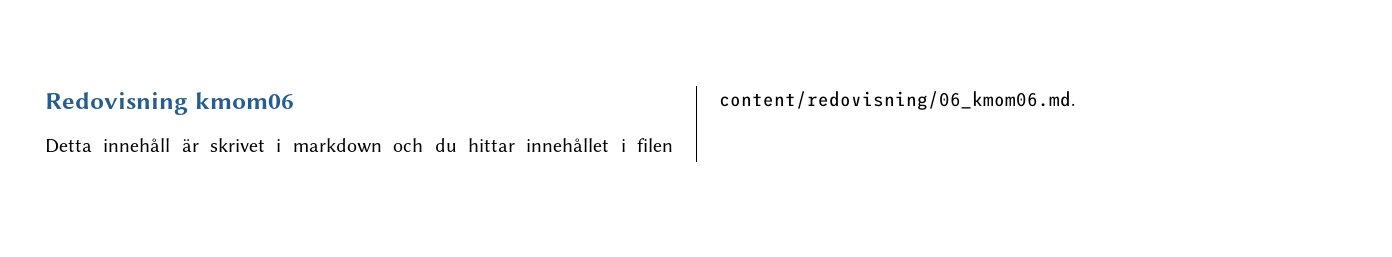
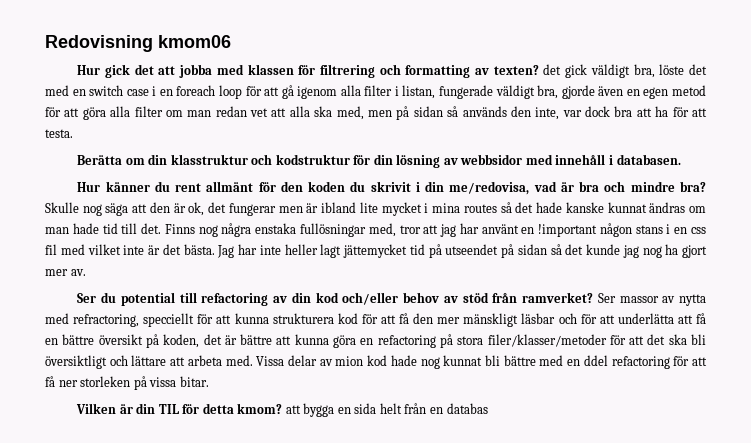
- Detta innehåll är skrivet i markdown och du hittar innehållet i filen content/redovisning/06_kmom06.md.
+ Hur gick det att jobba med klassen för filtrering och formatting av texten? det gick väldigt bra, löste det med en switch case i en foreach loop för att gå igenom alla filter i listan, fungerade väldigt bra, gjorde även en egen metod för att göra alla filter om man redan vet att alla ska med, men på sidan så används den inte, var dock bra att ha för att testa.
+ Berätta om din klasstruktur och kodstruktur för din lösning av webbsidor med innehåll i databasen.
+ Hur känner du rent allmänt för den koden du skrivit i din me/redovisa, vad är bra och mindre bra? Skulle nog säga att den är ok, det fungerar men är ibland lite mycket i mina routes så det hade kanske kunnat ändras om man hade tid till det. Finns nog några enstaka fullösningar med, tror att jag har använt en !important någon stans i en css fil med vilket inte är det bästa. Jag har inte heller lagt jättemycket tid på utseendet på sidan så det kunde jag nog ha gjort mer av.
+ Ser du potential till refactoring av din kod och/eller behov av stöd från ramverket? Ser massor av nytta med refractoring, specciellt för att kunna strukturera kod för att få den mer mänskligt läsbar och för att underlätta att få en bättre översikt på koden, det är bättre att kunna göra en refactoring på stora filer/klasser/metoder för att det ska bli översiktligt och lättare att arbeta med. Vissa delar av mion kod hade nog kunnat bli bättre med en ddel refactoring för att få ner storleken på vissa bitar.
+ Vilken är din TIL för detta kmom? att bygga en sida helt från en databas

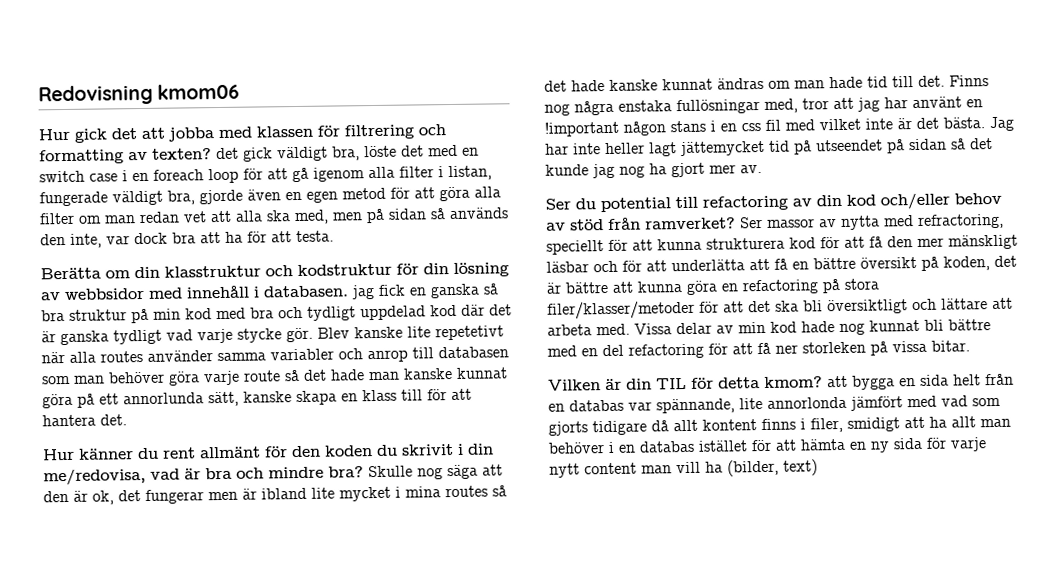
- Berätta om din klasstruktur och kodstruktur för din lösning av webbsidor med innehåll i databasen.
+ Berätta om din klasstruktur och kodstruktur för din lösning av webbsidor med innehåll i databasen. jag fick en ganska så bra struktur på min kod med bra och tydligt uppdelad kod där det är ganska tydligt vad varje stycke gör. Blev kanske lite repetetivt när alla routes använder samma variabler och anrop till databasen som man behöver göra varje route så det hade man kanske kunnat göra på ett annorlunda sätt, kanske skapa en klass till för att hantera det.
- Ser massor av nytta med refractoring, specciellt för att kunna strukturera kod för att få den mer mänskligt läsbar och för att underlätta att få en bättre översikt på koden, det är bättre att kunna göra en refactoring på stora filer/klasser/metoder för att det ska bli översiktligt och lättare att arbeta med.
+ Ser massor av nytta med refractoring, speciellt för att kunna strukturera kod för att få den mer mänskligt läsbar och för att underlätta att få en bättre översikt på koden, det är bättre att kunna göra en refactoring på stora filer/klasser/metoder för att det ska bli översiktligt och lättare att arbeta med.
- Vissa delar av mion kod hade nog kunnat bli bättre med en ddel refactoring för att få ner storleken på vissa bitar.
+ Vissa delar av min kod hade nog kunnat bli bättre med en del refactoring för att få ner storleken på vissa bitar.
- Vilken är din TIL för detta kmom? att bygga en sida helt från en databas
+ Vilken är din TIL för detta kmom? att bygga en sida helt från en databas var spännande, lite annorlonda jämfört med vad som gjorts tidigare då allt kontent finns i filer, smidigt att ha allt man behöver i en databas istället för att hämta en ny sida för varje nytt content man vill ha (bilder, text)

